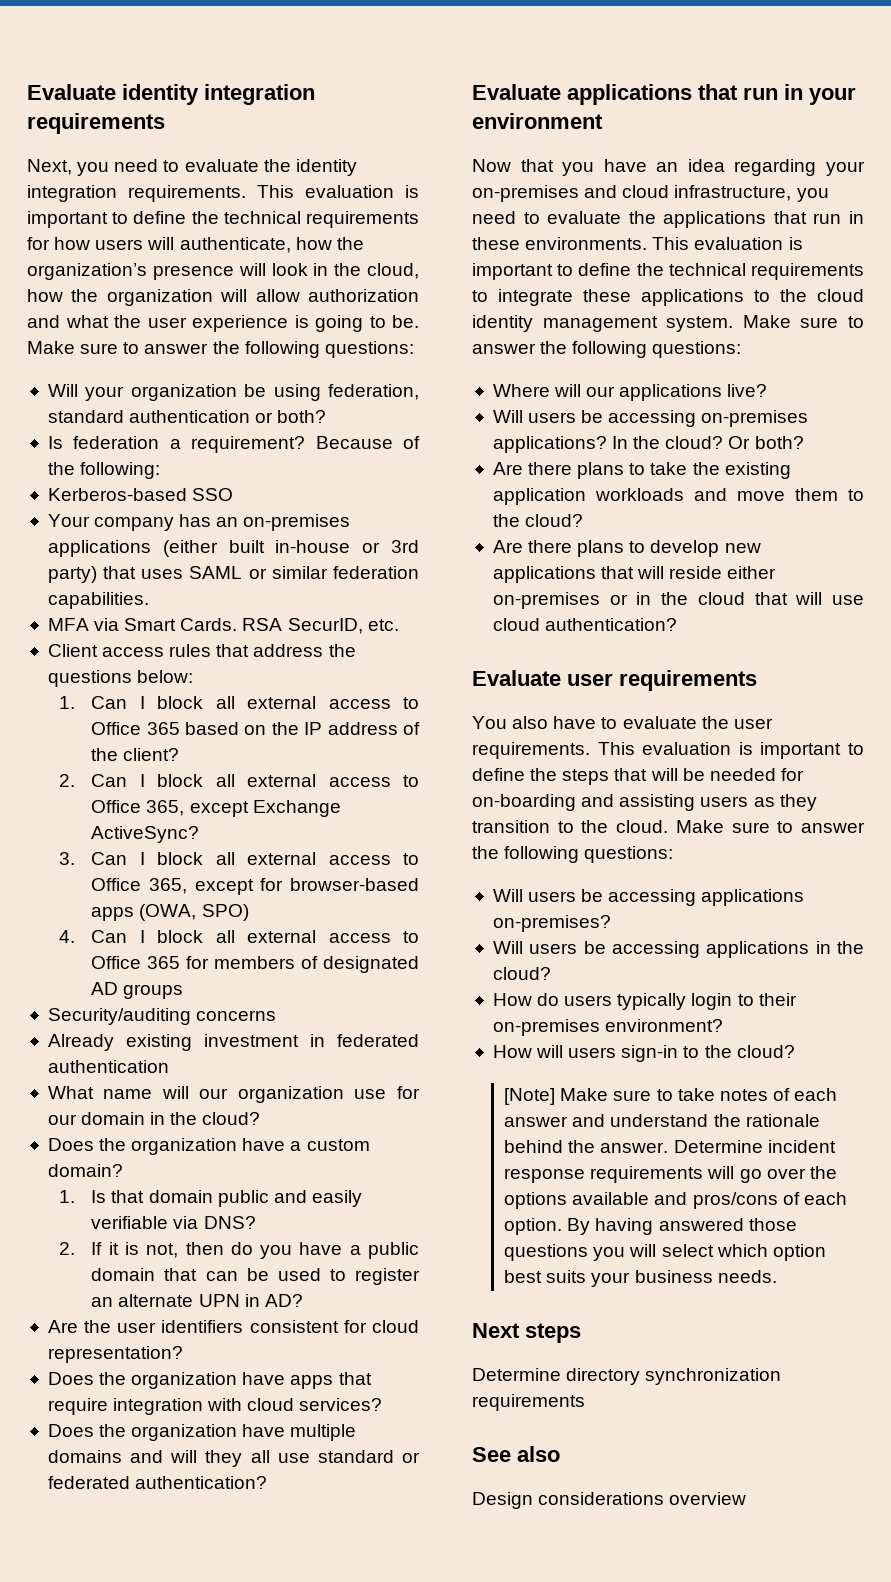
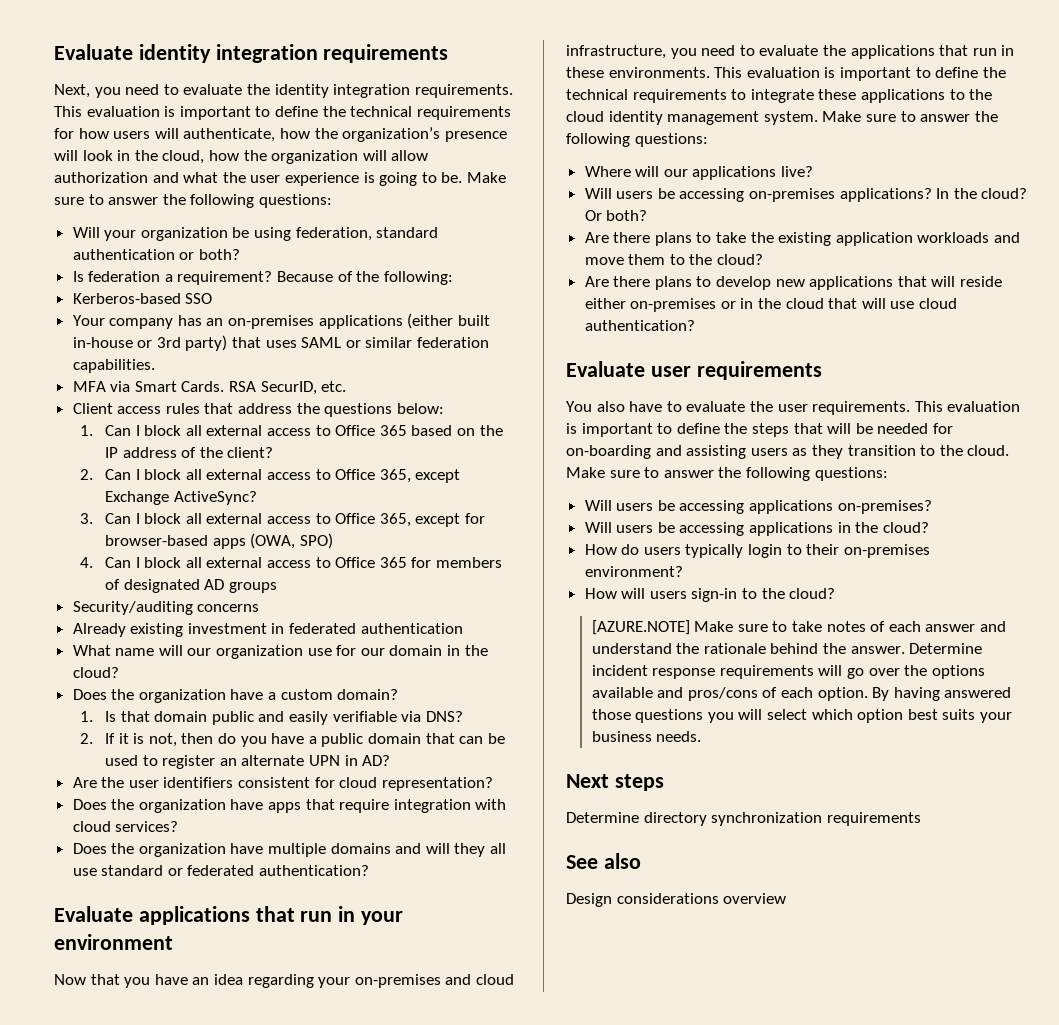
- [Note] Make sure to take notes of each answer and understand the rationale behind the answer.
+ [AZURE.NOTE] Make sure to take notes of each answer and understand the rationale behind the answer.

